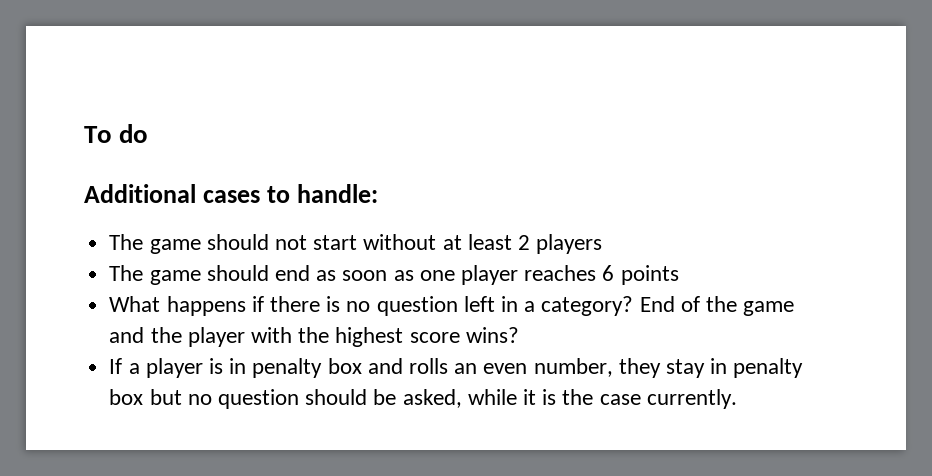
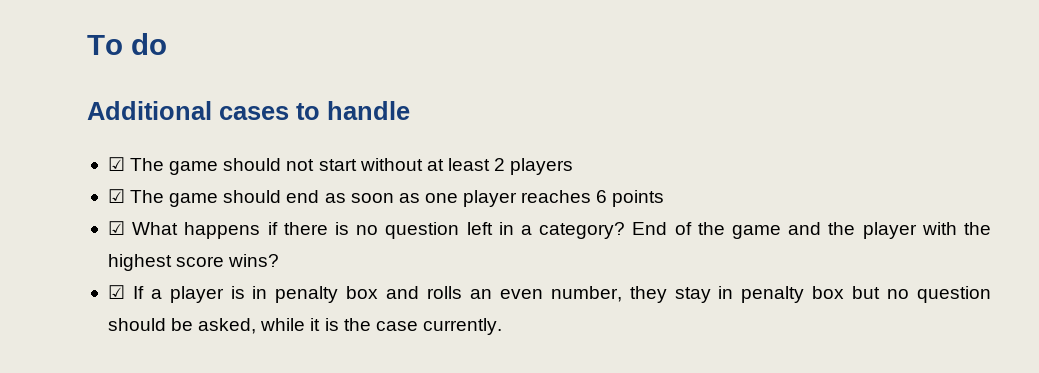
- Additional cases to handle:
- The game should not start without at least 2 players
+ Additional cases to handle
+ ☑ The game should not start without at least 2 players
- The game should end as soon as one player reaches 6 points
+ ☑ The game should end as soon as one player reaches 6 points
- What happens if there is no question left in a category?
+ ☑ What happens if there is no question left in a category?
- If a player is in penalty box and rolls an even number, they stay in penalty box but no question should be asked, while it is the case currently.
+ ☑ If a player is in penalty box and rolls an even number, they stay in penalty box but no question should be asked, while it is the case currently.

